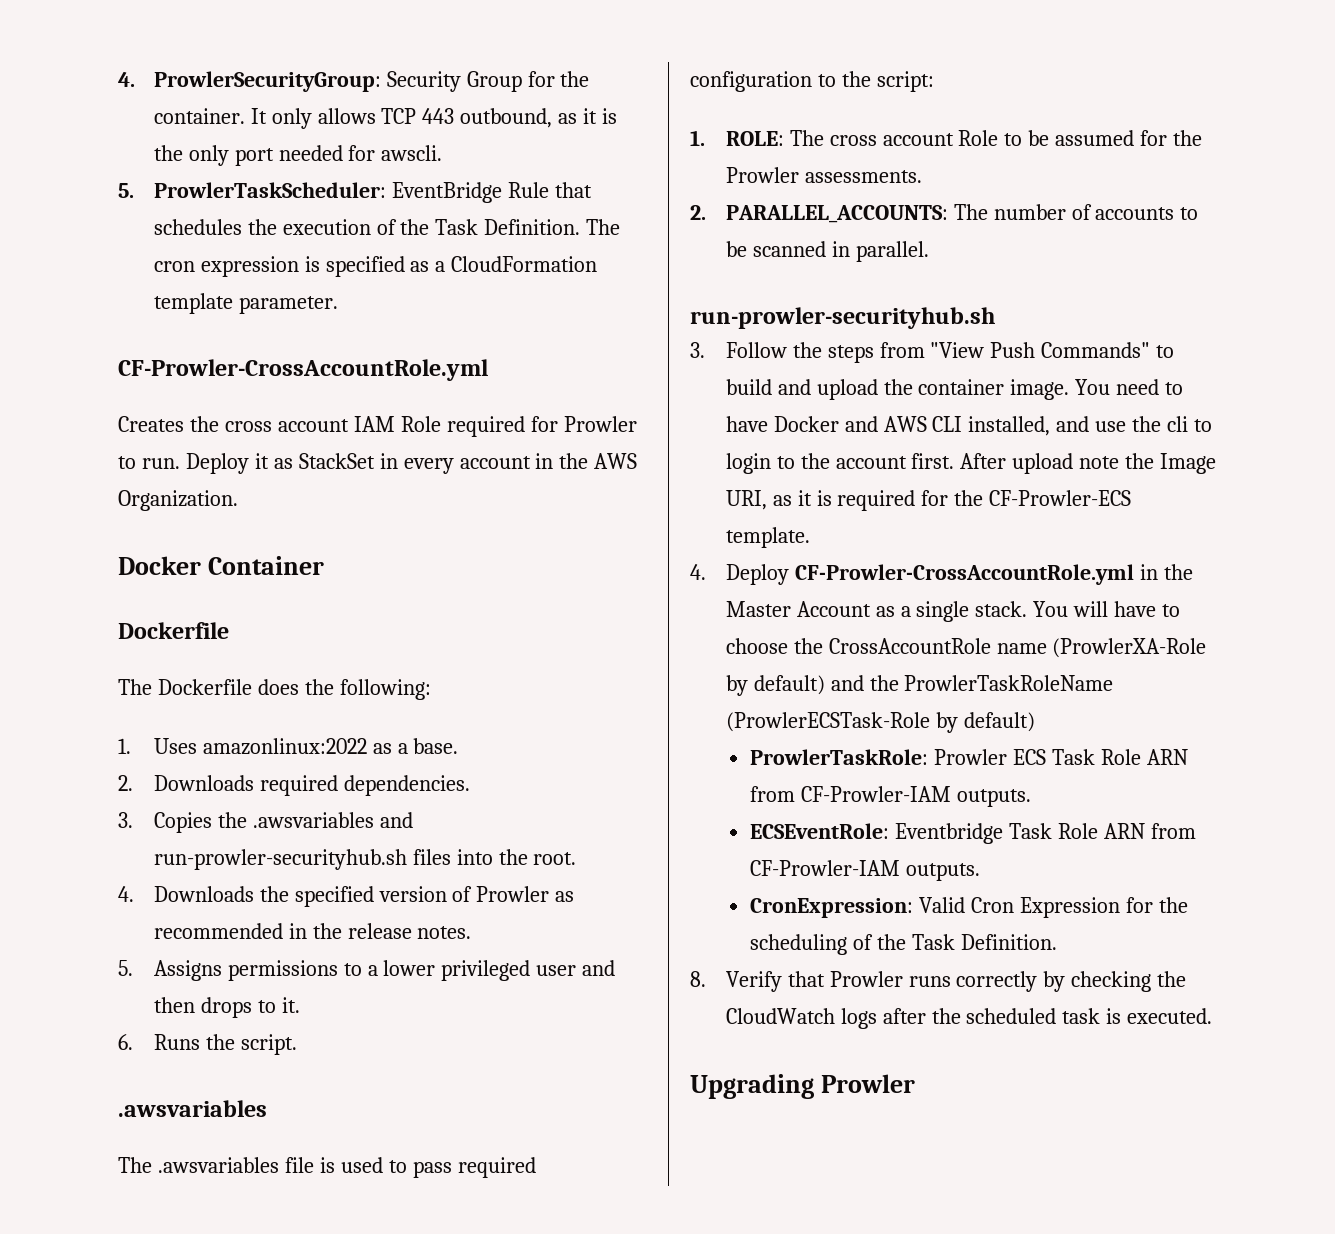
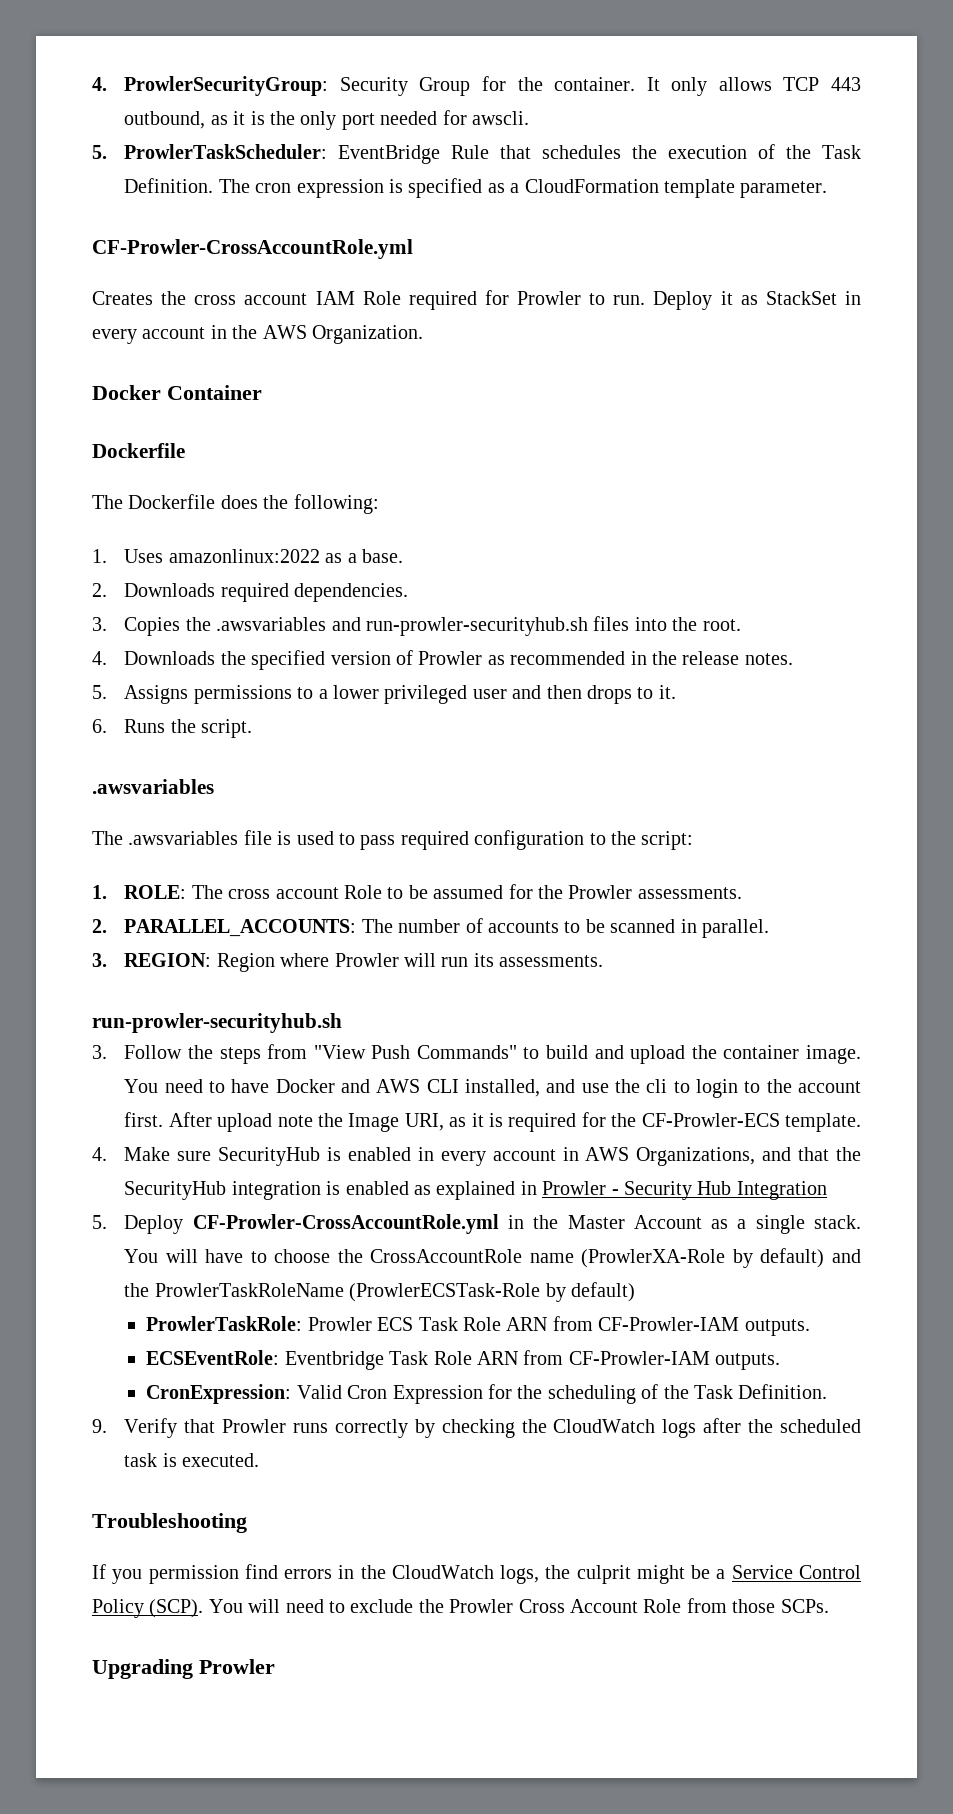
+ 3. REGION: Region where Prowler will run its assessments.
- 4. Deploy CF-Prowler-CrossAccountRole.yml in the Master Account as a single stack.
+ 4. Make sure SecurityHub is enabled in every account in AWS Organizations, and that the SecurityHub integration is enabled as explained in Prowler - Security Hub Integration
+ 5. Deploy CF-Prowler-CrossAccountRole.yml in the Master Account as a single stack.
- 8. Verify that Prowler runs correctly by checking the CloudWatch logs after the scheduled task is executed.
+ 9. Verify that Prowler runs correctly by checking the CloudWatch logs after the scheduled task is executed.
+ Troubleshooting
+ If you permission find errors in the CloudWatch logs, the culprit might be a Service Control Policy (SCP). You will need to exclude the Prowler Cross Account Role from those SCPs.

